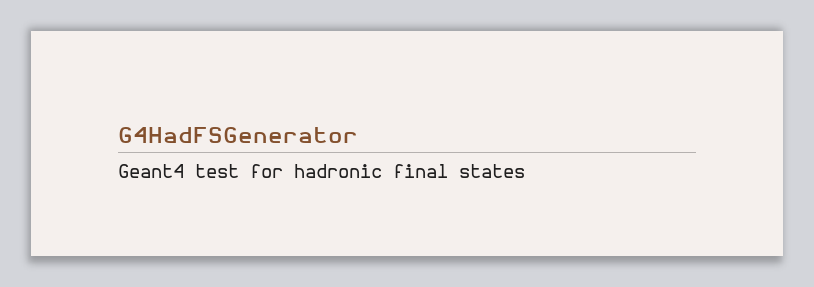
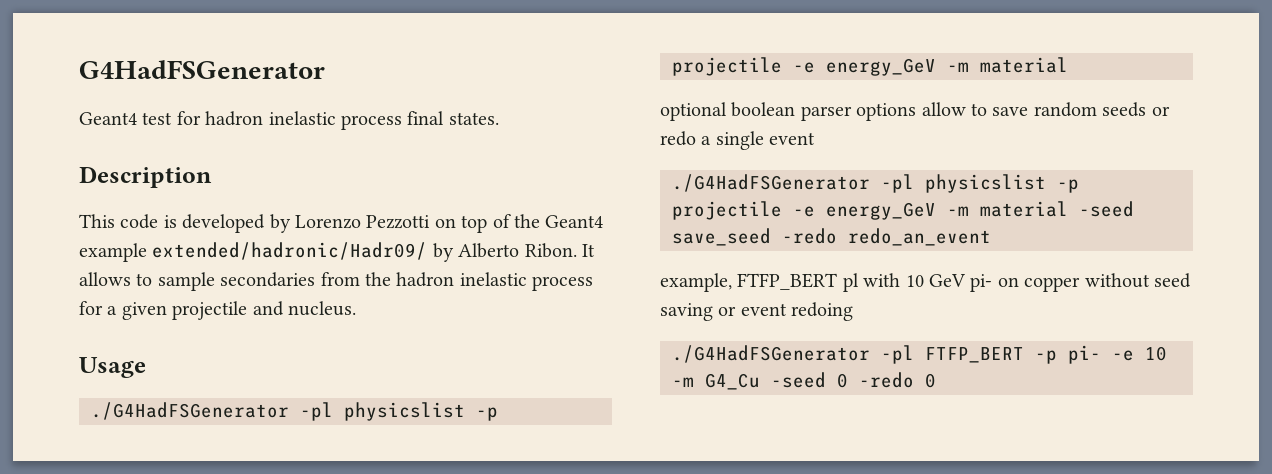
- Geant4 test for hadronic final states
+ Geant4 test for hadron inelastic process final states.
+ Description
+ This code is developed by Lorenzo Pezzotti on top of the Geant4 example extended/hadronic/Hadr09/ by Alberto Ribon. It allows to sample secondaries from the hadron inelastic process for a given projectile and nucleus.
+ Usage
+ ./G4HadFSGenerator -pl physicslist -p projectile -e energy_GeV -m material
+ optional boolean parser options allow to save random seeds or redo a single event
+ ./G4HadFSGenerator -pl physicslist -p projectile -e energy_GeV -m material -seed save_seed -redo redo_an_event
+ example, FTFP_BERT pl with 10 GeV pi- on copper without seed saving or event redoing
+ ./G4HadFSGenerator -pl FTFP_BERT -p pi- -e 10 -m G4_Cu -seed 0 -redo 0

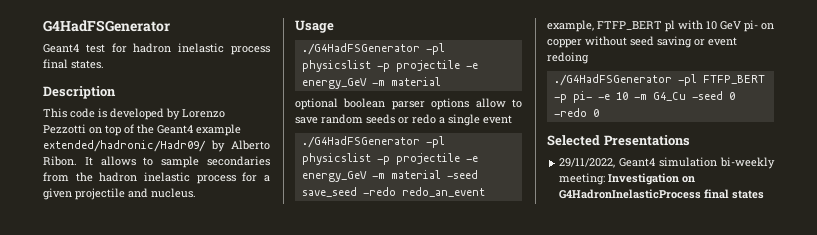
+ Selected Presentations
+ 29/11/2022, Geant4 simulation bi-weekly meeting: Investigation on G4HadronInelasticProcess final states

